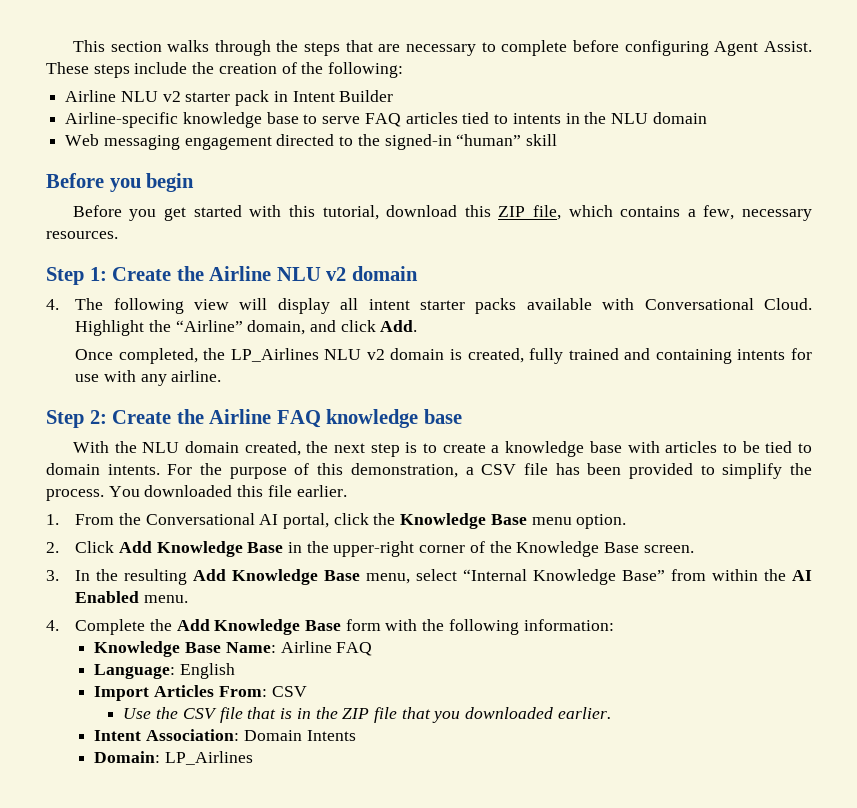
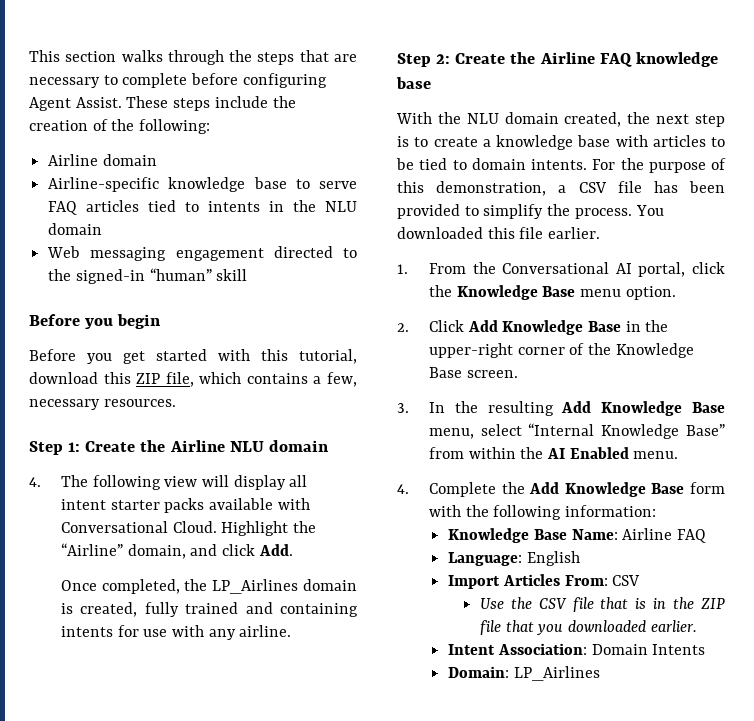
- Airline NLU v2 starter pack in Intent Builder
+ Airline domain
- Step 1: Create the Airline NLU v2 domain
+ Step 1: Create the Airline NLU domain
- Once completed, the LP_Airlines NLU v2 domain is created, fully trained and containing intents for use with any airline.
+ Once completed, the LP_Airlines domain is created, fully trained and containing intents for use with any airline.

